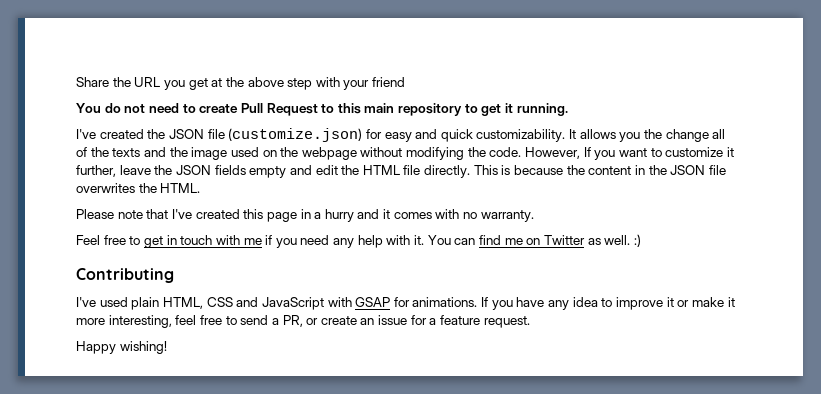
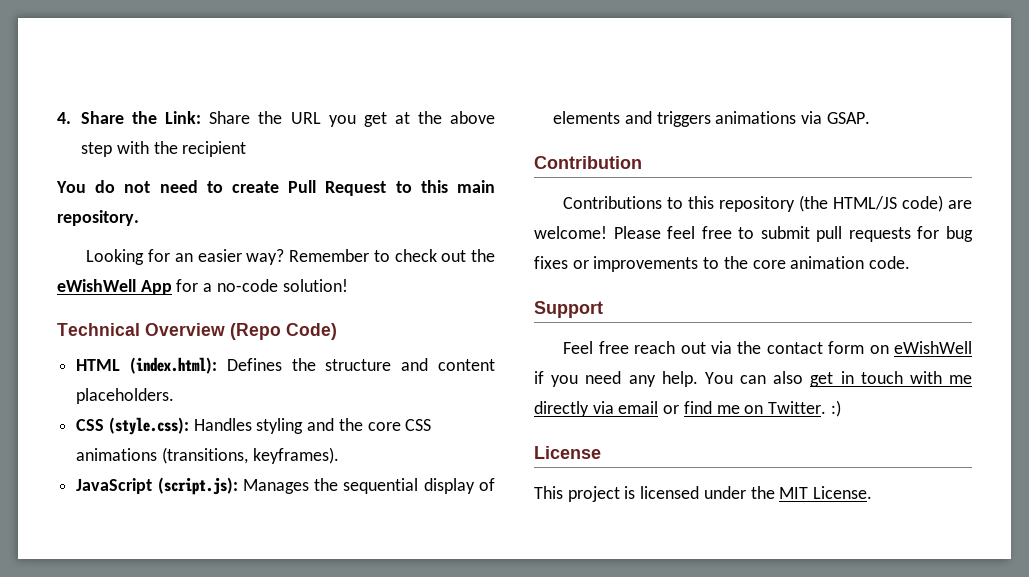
- Share the URL you get at the above step with your friend
+ 4. Share the Link: Share the URL you get at the above step with the recipient
- You do not need to create Pull Request to this main repository to get it running.
- I've created the JSON file (customize.json) for easy and quick customizability. It allows you the change all of the texts and the image used on the webpage without modifying the code. However, If you want to customize it further, leave the JSON fields empty and edit the HTML file directly. This is because the content in the JSON file overwrites the HTML.
- Please note that I've created this page in a hurry and it comes with no warranty.
- Feel free to get in touch with me if you need any help with it. You can find me on Twitter as well. :)
- Contributing
- I've used plain HTML, CSS and JavaScript with GSAP for animations. If you have any idea to improve it or make it more interesting, feel free to send a PR, or create an issue for a feature request.
- Happy wishing!
+ You do not need to create Pull Request to this main repository.
+ Looking for an easier way? Remember to check out the eWishWell App for a no-code solution!
+ Technical Overview (Repo Code)
+ HTML (index.html): Defines the structure and content placeholders.
+ CSS (style.css): Handles styling and the core CSS animations (transitions, keyframes).
+ JavaScript (script.js): Manages the sequential display of elements and triggers animations via GSAP.
+ Contribution
+ Contributions to this repository (the HTML/JS code) are welcome! Please feel free to submit pull requests for bug fixes or improvements to the core animation code.
+ Support
+ Feel free reach out via the contact form on eWishWell if you need any help. You can also get in touch with me directly via email or find me on Twitter. :)
+ License
+ This project is licensed under the MIT License.

